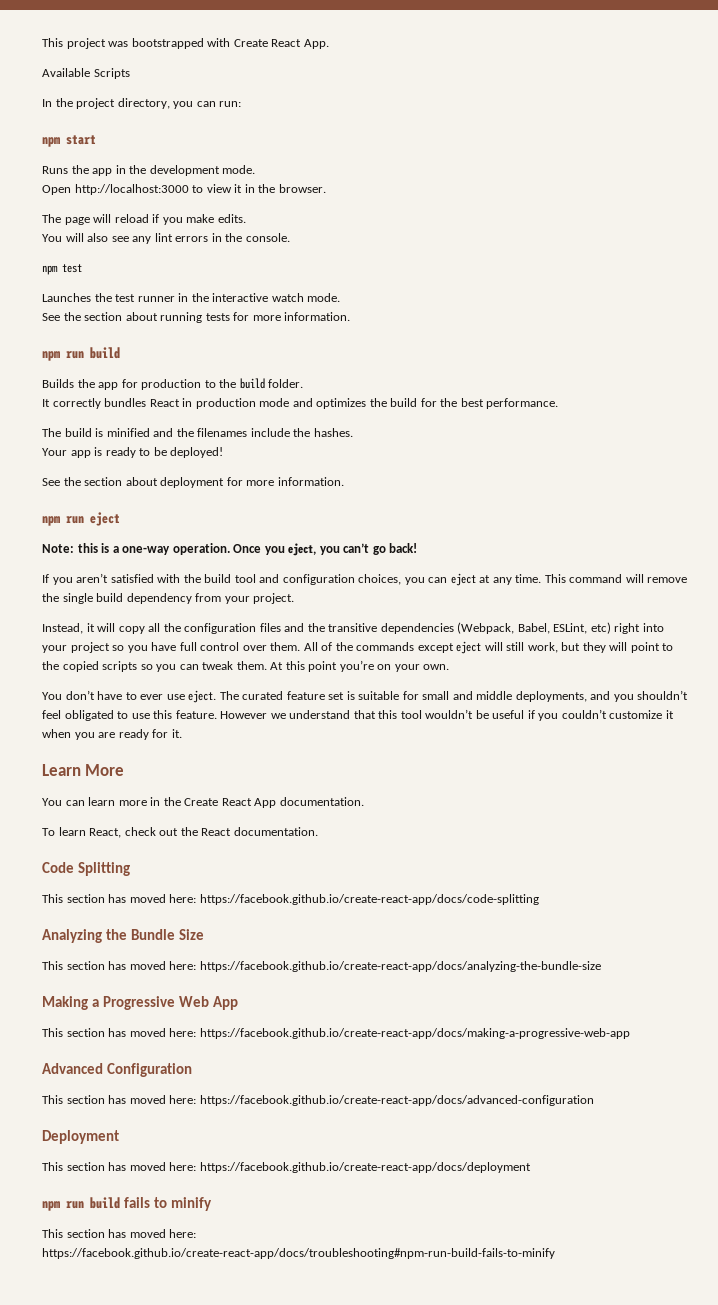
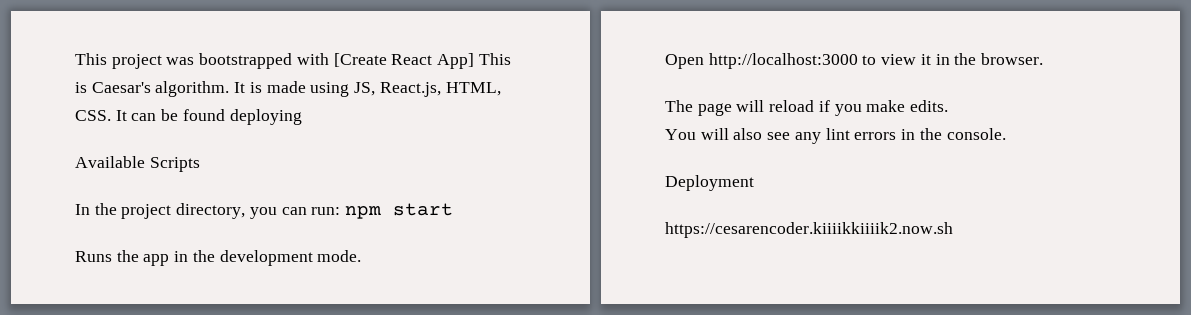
- This project was bootstrapped with Create React App.
+ This project was bootstrapped with [Create React App] This is Caesar's algorithm. It is made using JS, React.js, HTML, CSS. It can be found deploying
- In the project directory, you can run:
- npm start
+ In the project directory, you can run: npm start
- npm test
- Launches the test runner in the interactive watch mode.
- See the section about running tests for more information.
- npm run build
- Builds the app for production to the build folder.
- It correctly bundles React in production mode and optimizes the build for the best performance.
- The build is minified and the filenames include the hashes.
- Your app is ready to be deployed!
- See the section about deployment for more information.
- npm run eject
- Note: this is a one-way operation. Once you eject, you can’t go back!
- If you aren’t satisfied with the build tool and configuration choices, you can eject at any time. This command will remove the single build dependency from your project.
- Instead, it will copy all the configuration files and the transitive dependencies (Webpack, Babel, ESLint, etc) right into your project so you have full control over them. All of the commands except eject will still work, but they will point to the copied scripts so you can tweak them. At this point you’re on your own.
- You don’t have to ever use eject. The curated feature set is suitable for small and middle deployments, and you shouldn’t feel obligated to use this feature. However we understand that this tool wouldn’t be useful if you couldn’t customize it when you are ready for it.
- Learn More
- You can learn more in the Create React App documentation.
- To learn React, check out the React documentation.
- Code Splitting
- This section has moved here: https://facebook.github.io/create-react-app/docs/code-splitting
- Analyzing the Bundle Size
- This section has moved here: https://facebook.github.io/create-react-app/docs/analyzing-the-bundle-size
- Making a Progressive Web App
- This section has moved here: https://facebook.github.io/create-react-app/docs/making-a-progressive-web-app
- Advanced Configuration
- This section has moved here: https://facebook.github.io/create-react-app/docs/advanced-configuration
  Deployment
- This section has moved here: https://facebook.github.io/create-react-app/docs/deployment
- npm run build fails to minify
- This section has moved here: https://facebook.github.io/create-react-app/docs/troubleshooting#npm-run-build-fails-to-minify
+ https://cesarencoder.kiiiikkiiiik2.now.sh

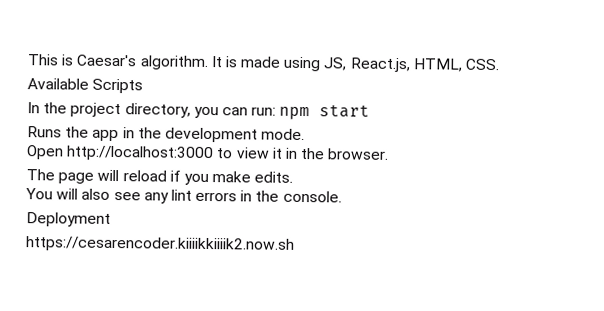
- This project was bootstrapped with [Create React App] This is Caesar's algorithm.
+ This is Caesar's algorithm.
- It is made using JS, React.js, HTML, CSS. It can be found deploying
+ It is made using JS, React.js, HTML, CSS.

